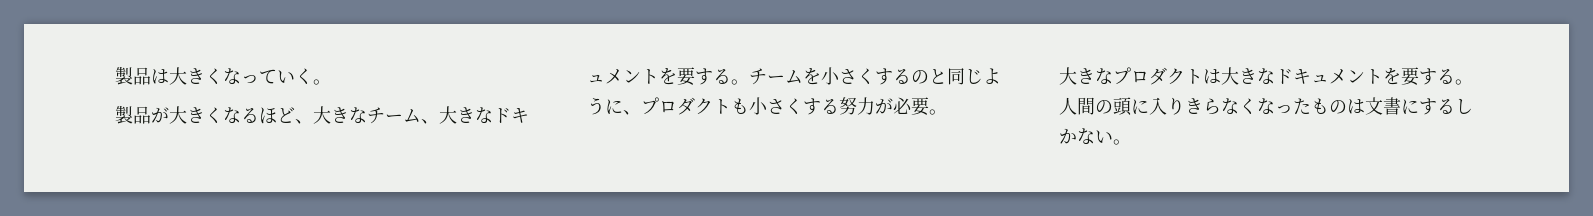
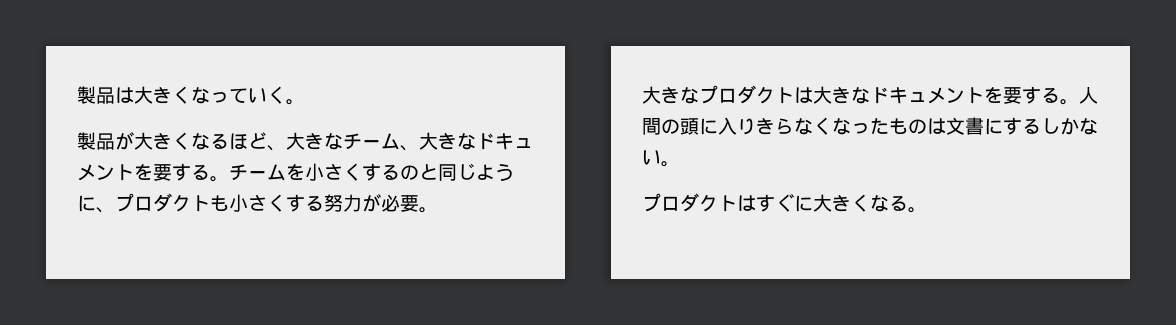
+ プロダクトはすぐに大きくなる。

